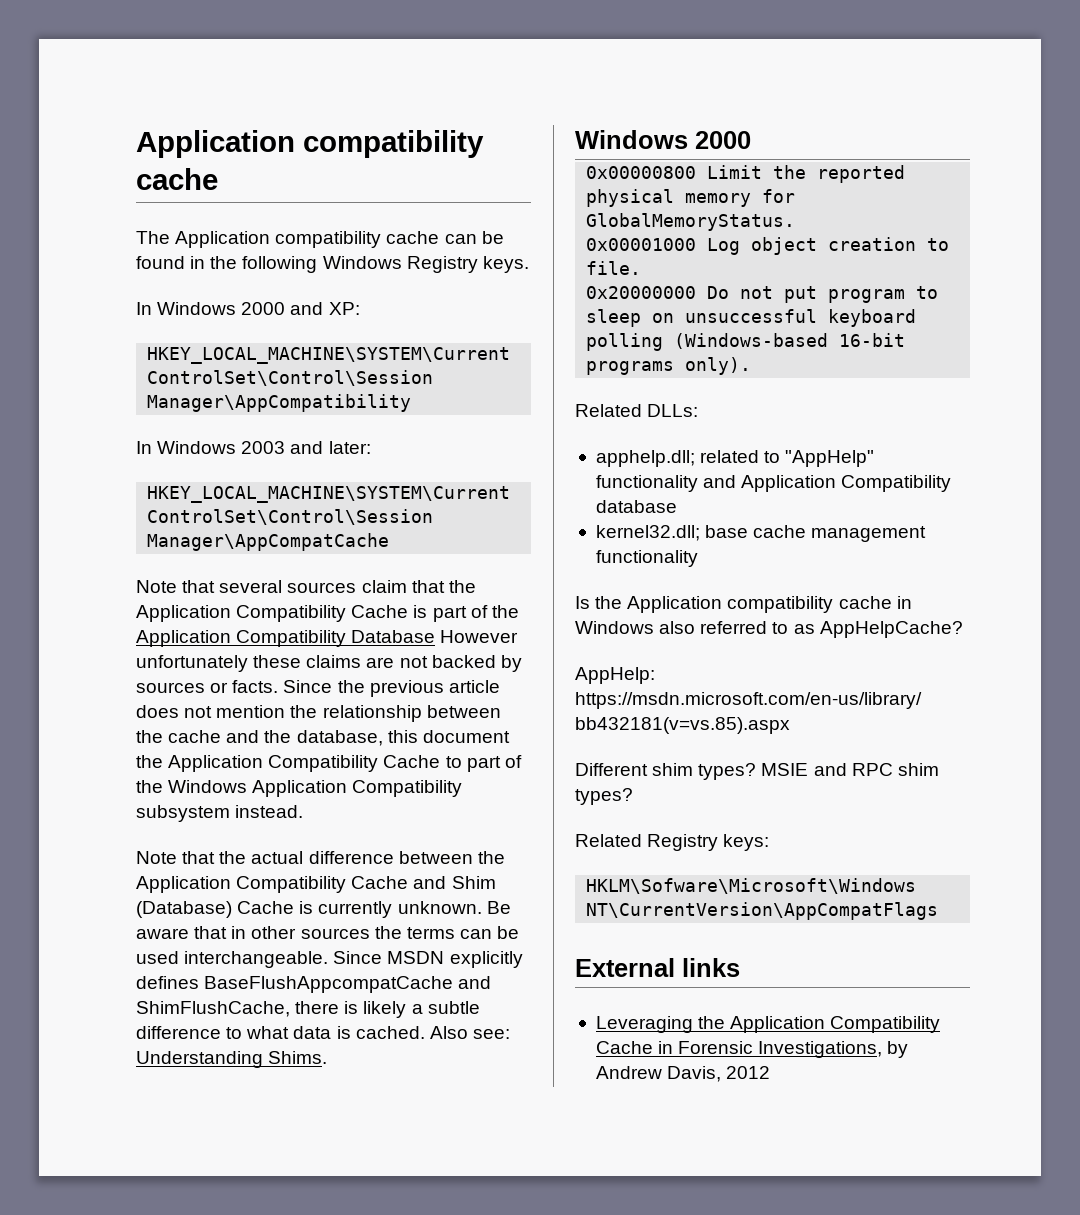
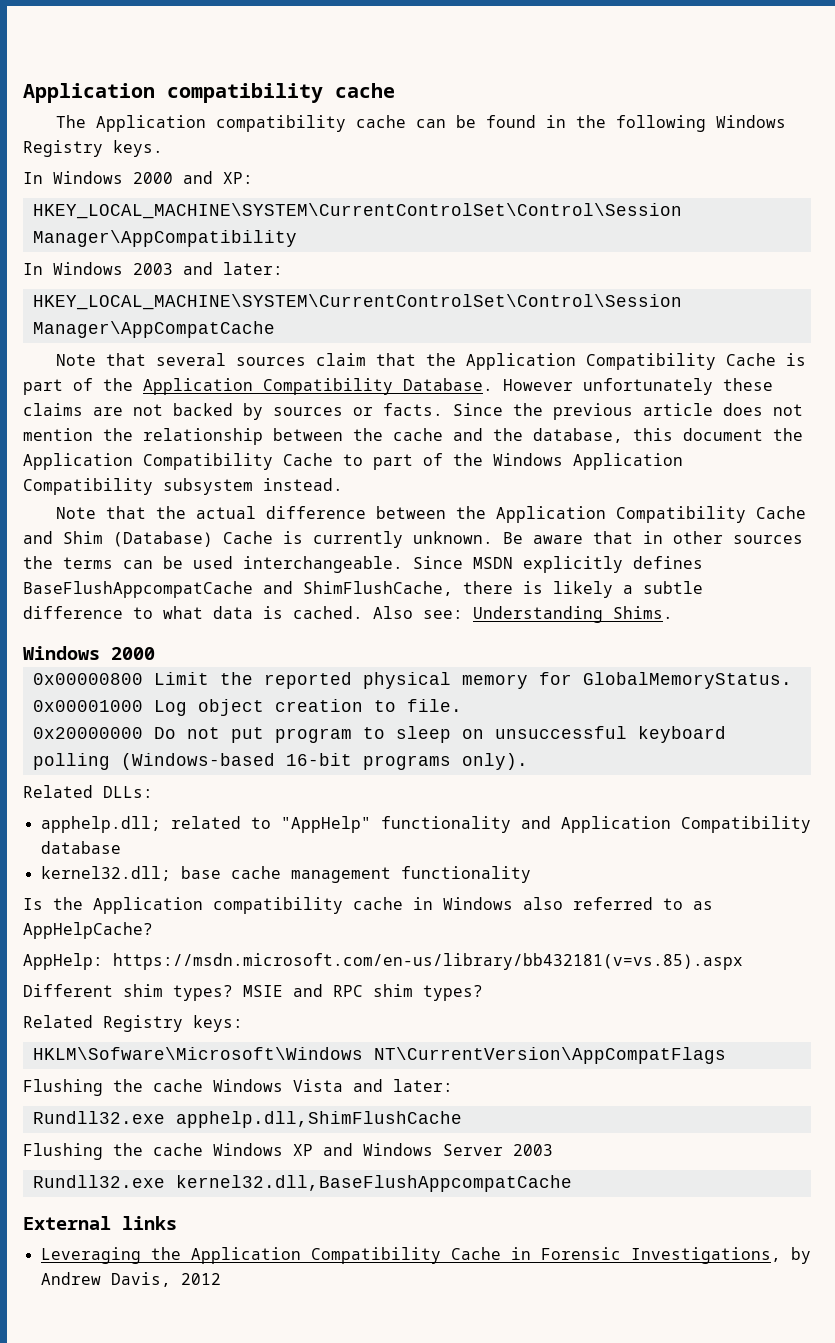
- Note that several sources claim that the Application Compatibility Cache is part of the Application Compatibility Database However unfortunately these claims are not backed by sources or facts.
+ Note that several sources claim that the Application Compatibility Cache is part of the Application Compatibility Database. However unfortunately these claims are not backed by sources or facts.
+ Flushing the cache Windows Vista and later:
+ Rundll32.exe apphelp.dll,ShimFlushCache
+ Flushing the cache Windows XP and Windows Server 2003
+ Rundll32.exe kernel32.dll,BaseFlushAppcompatCache

